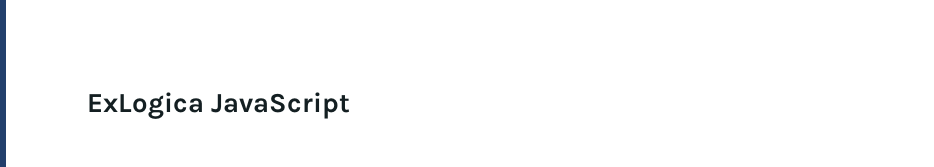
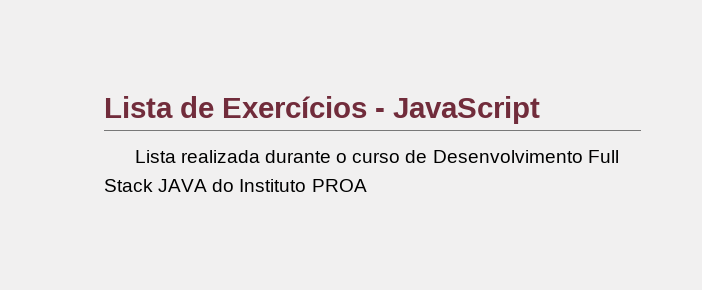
- ExLogica JavaScript
+ Lista de Exercícios - JavaScript
+ Lista realizada durante o curso de Desenvolvimento Full Stack JAVA do Instituto PROA

